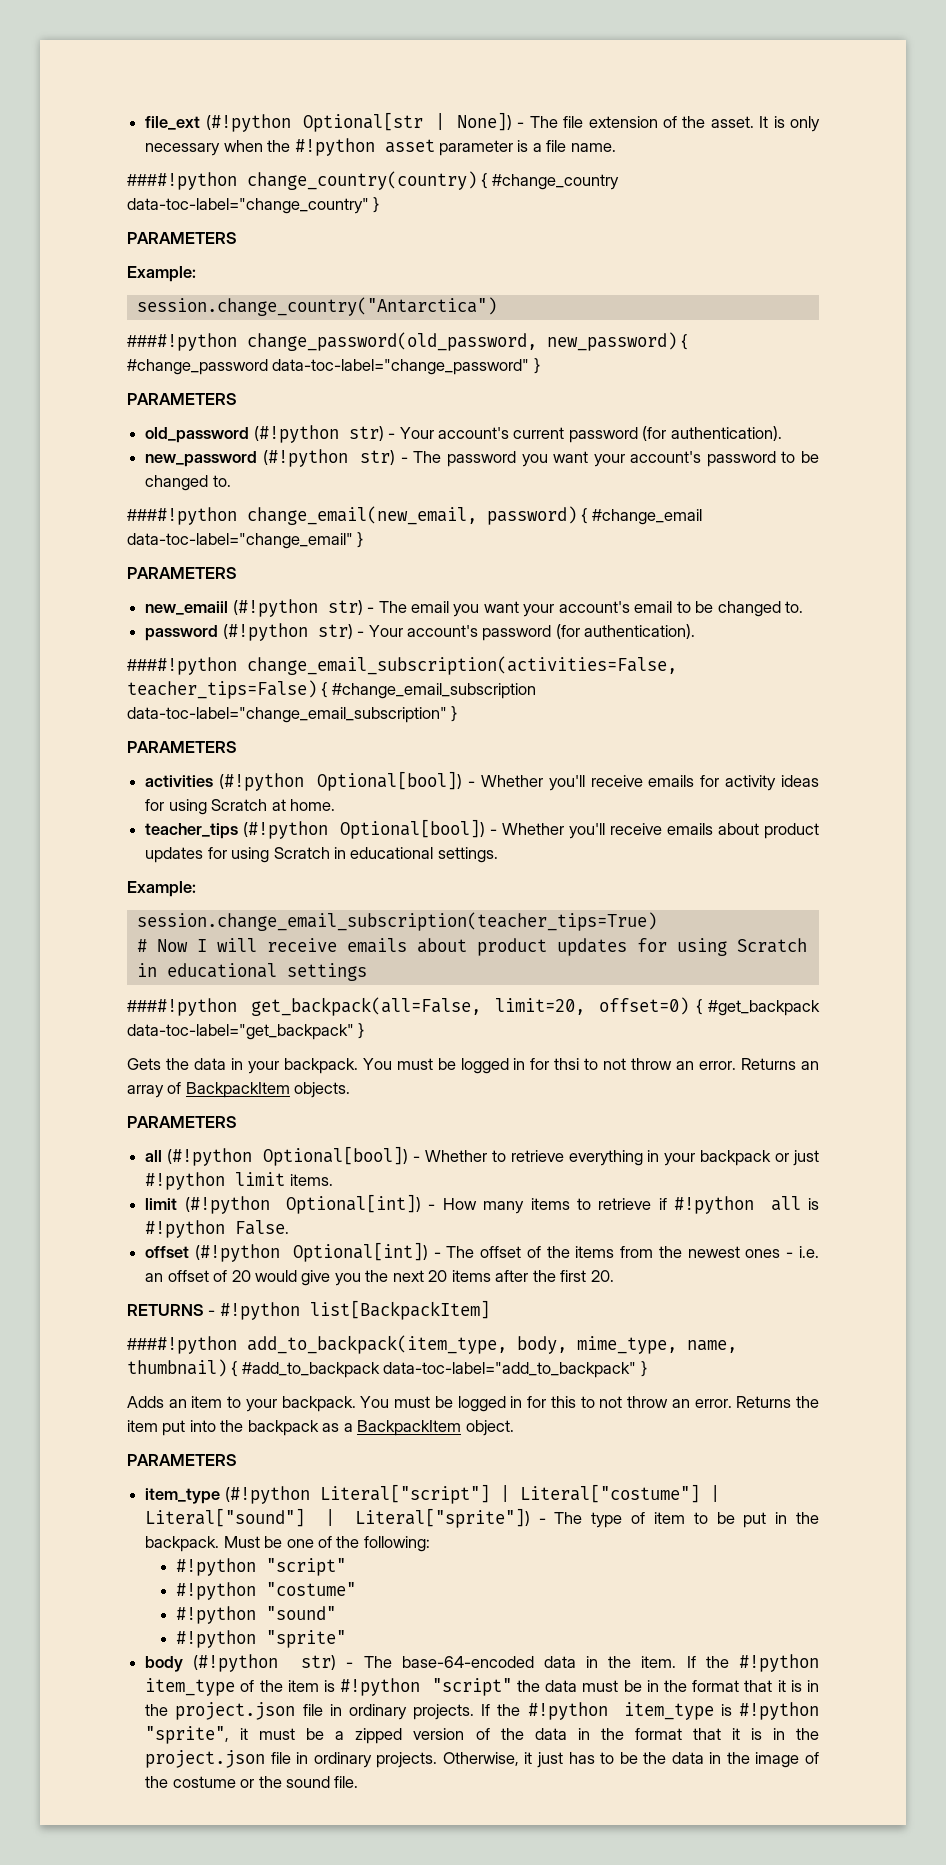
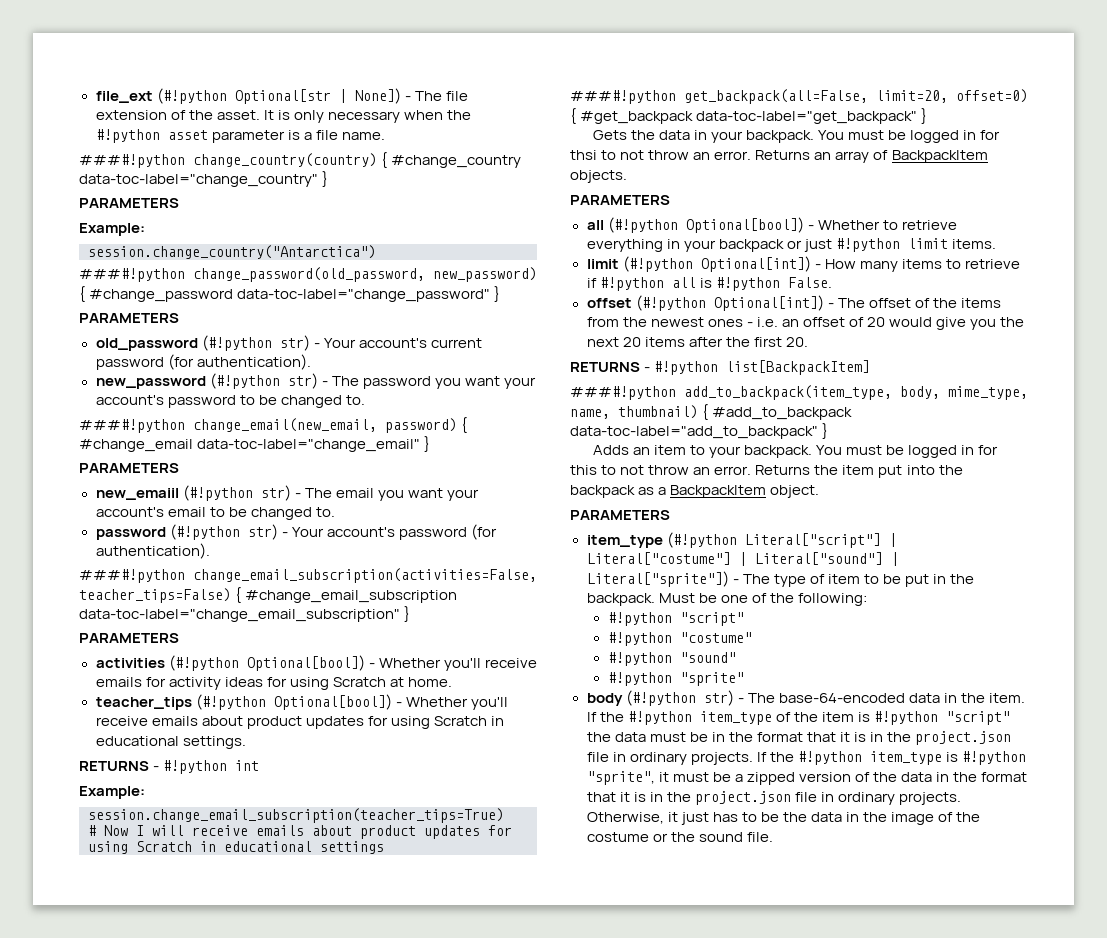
+ RETURNS - #!python int

